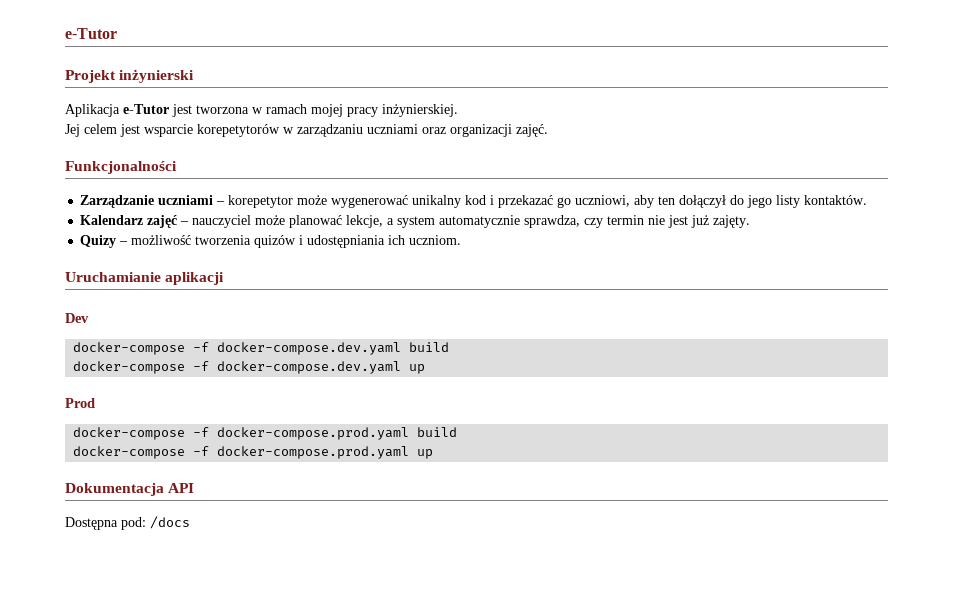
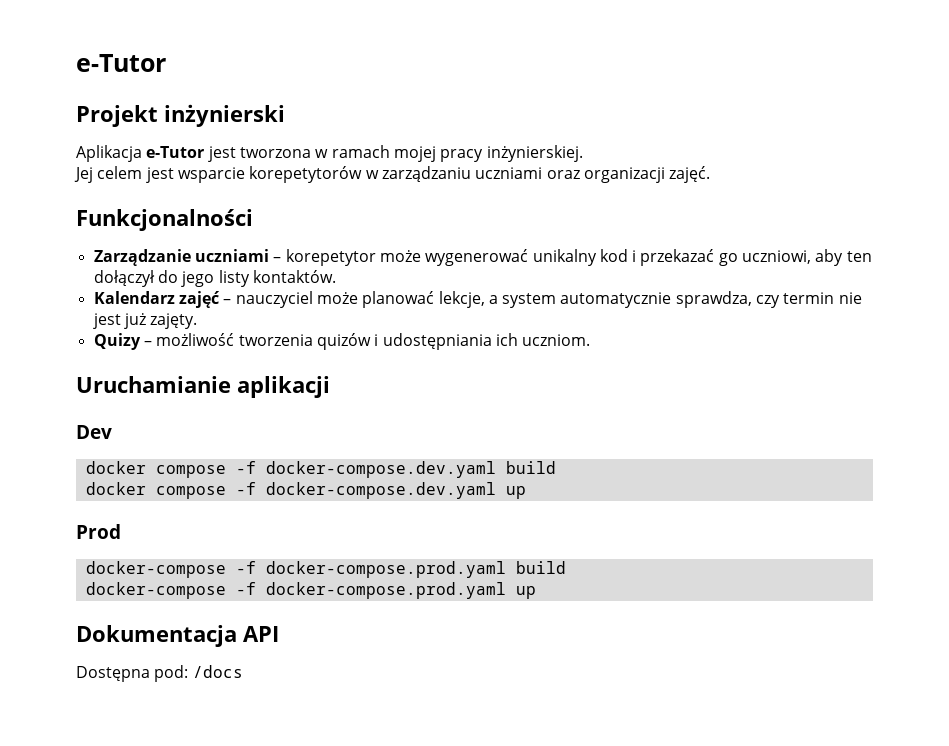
- docker-compose -f docker-compose.dev.yaml build
+ docker compose -f docker-compose.dev.yaml build
- docker-compose -f docker-compose.dev.yaml up
+ docker compose -f docker-compose.dev.yaml up

